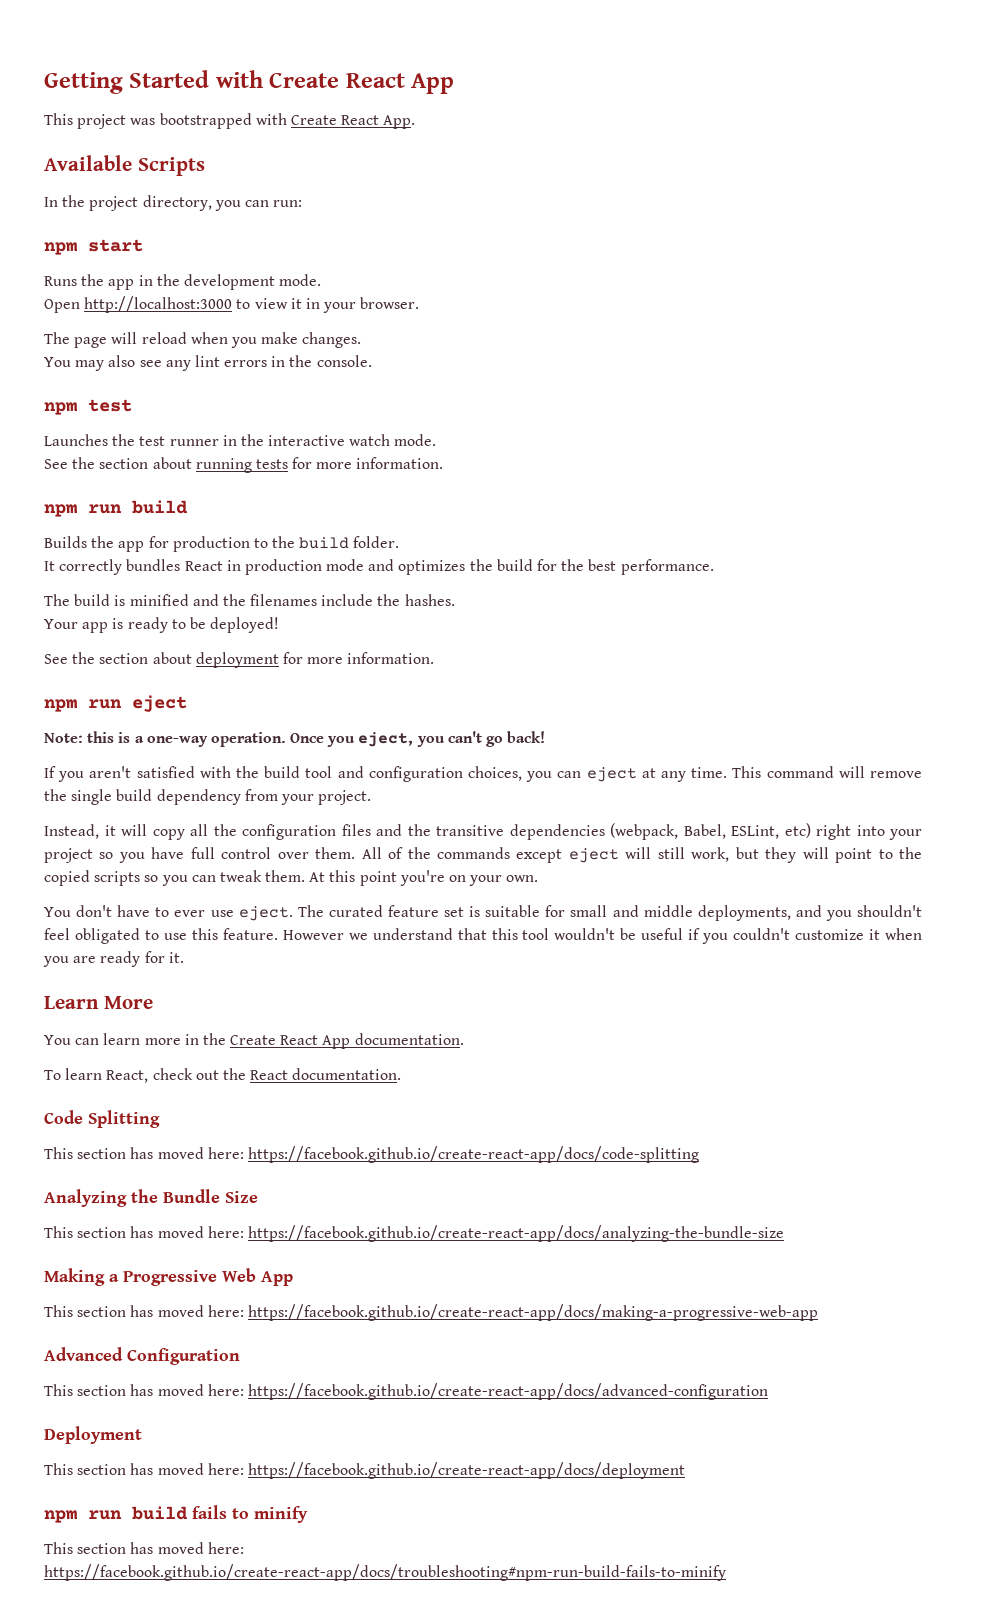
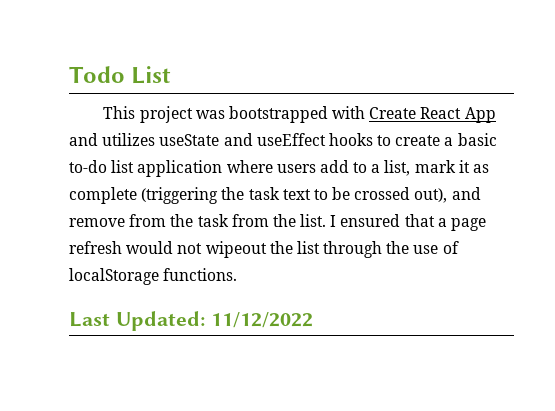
- Getting Started with Create React App
+ Todo List
- This project was bootstrapped with Create React App.
- Available Scripts
- In the project directory, you can run:
- npm start
- Runs the app in the development mode.
- Open http://localhost:3000 to view it in your browser.
- The page will reload when you make changes.
- You may also see any lint errors in the console.
- npm test
- Launches the test runner in the interactive watch mode.
- See the section about running tests for more information.
- npm run build
- Builds the app for production to the build folder.
- It correctly bundles React in production mode and optimizes the build for the best performance.
- The build is minified and the filenames include the hashes.
- Your app is ready to be deployed!
- See the section about deployment for more information.
- npm run eject
- Note: this is a one-way operation. Once you eject, you can't go back!
- If you aren't satisfied with the build tool and configuration choices, you can eject at any time. This command will remove the single build dependency from your project.
- Instead, it will copy all the configuration files and the transitive dependencies (webpack, Babel, ESLint, etc) right into your project so you have full control over them. All of the commands except eject will still work, but they will point to the copied scripts so you can tweak them. At this point you're on your own.
- You don't have to ever use eject. The curated feature set is suitable for small and middle deployments, and you shouldn't feel obligated to use this feature. However we understand that this tool wouldn't be useful if you couldn't customize it when you are ready for it.
- Learn More
- You can learn more in the Create React App documentation.
- To learn React, check out the React documentation.
- Code Splitting
- This section has moved here: https://facebook.github.io/create-react-app/docs/code-splitting
- Analyzing the Bundle Size
- This section has moved here: https://facebook.github.io/create-react-app/docs/analyzing-the-bundle-size
- Making a Progressive Web App
- This section has moved here: https://facebook.github.io/create-react-app/docs/making-a-progressive-web-app
- Advanced Configuration
- This section has moved here: https://facebook.github.io/create-react-app/docs/advanced-configuration
- Deployment
- This section has moved here: https://facebook.github.io/create-react-app/docs/deployment
- npm run build fails to minify
- This section has moved here: https://facebook.github.io/create-react-app/docs/troubleshooting#npm-run-build-fails-to-minify
+ This project was bootstrapped with Create React App and utilizes useState and useEffect hooks to create a basic to-do list application where users add to a list, mark it as complete (triggering the task text to be crossed out), and remove from the task from the list. I ensured that a page refresh would not wipeout the list through the use of localStorage functions.
+ Last Updated: 11/12/2022

